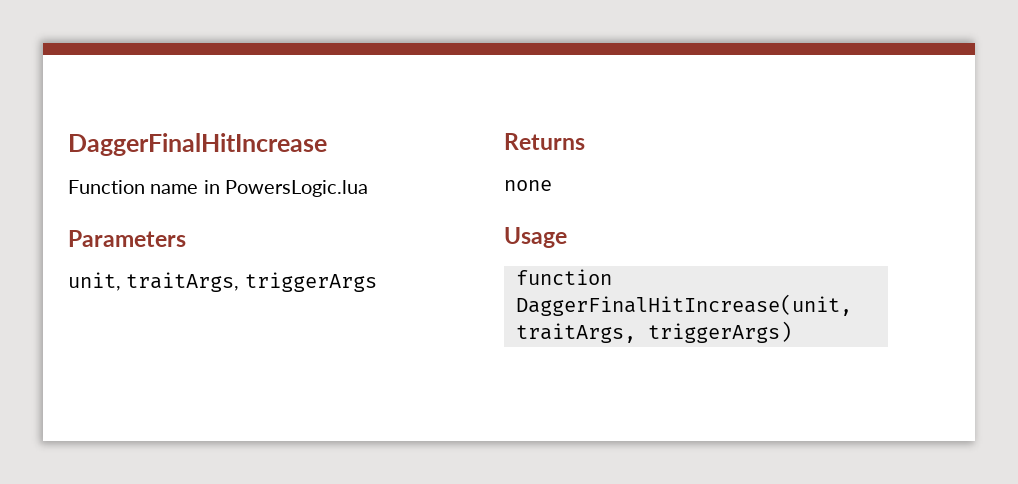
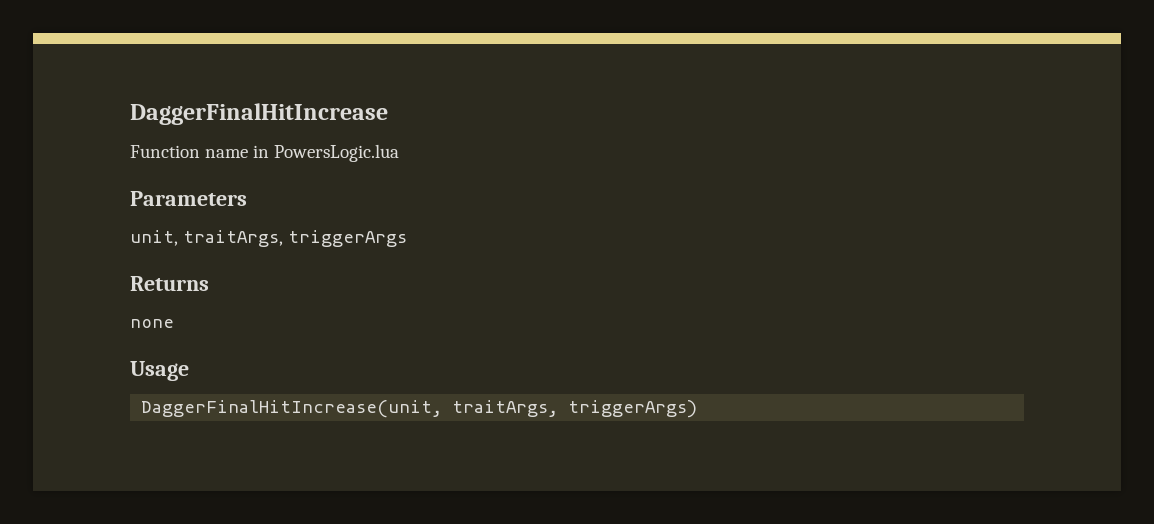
- function DaggerFinalHitIncrease(unit, traitArgs, triggerArgs)
+ DaggerFinalHitIncrease(unit, traitArgs, triggerArgs)

